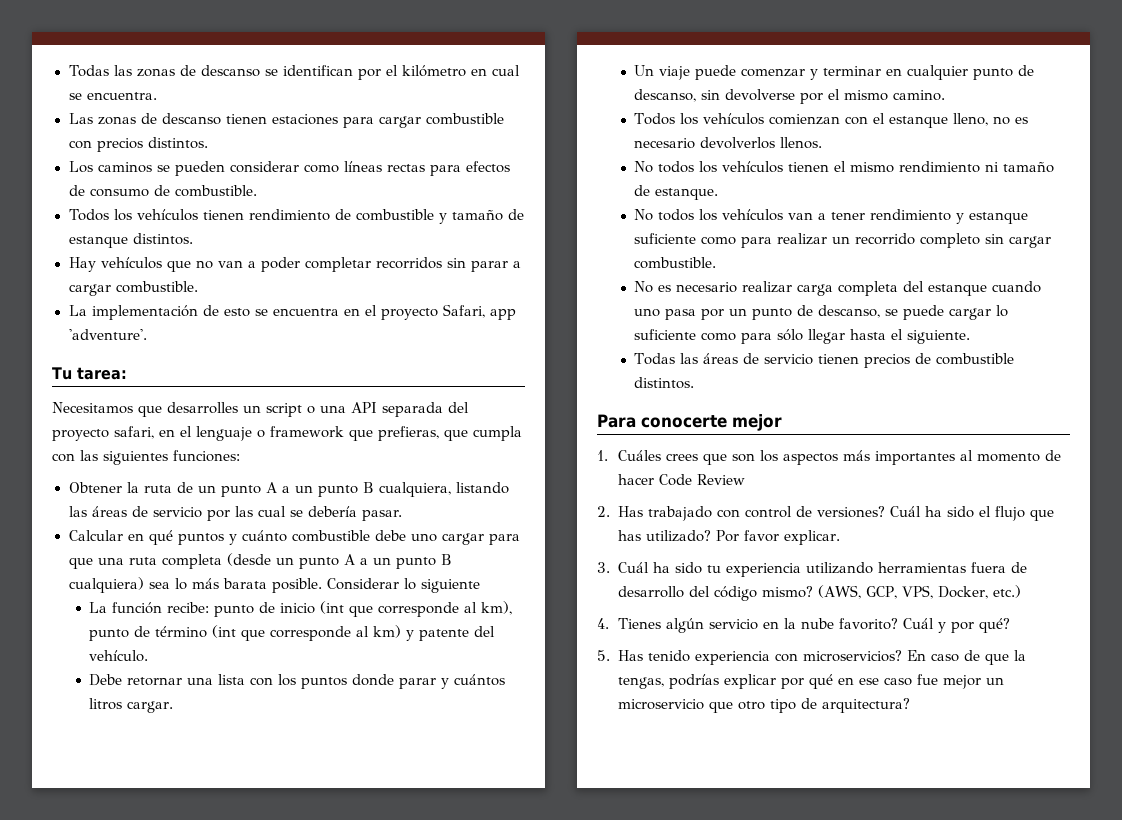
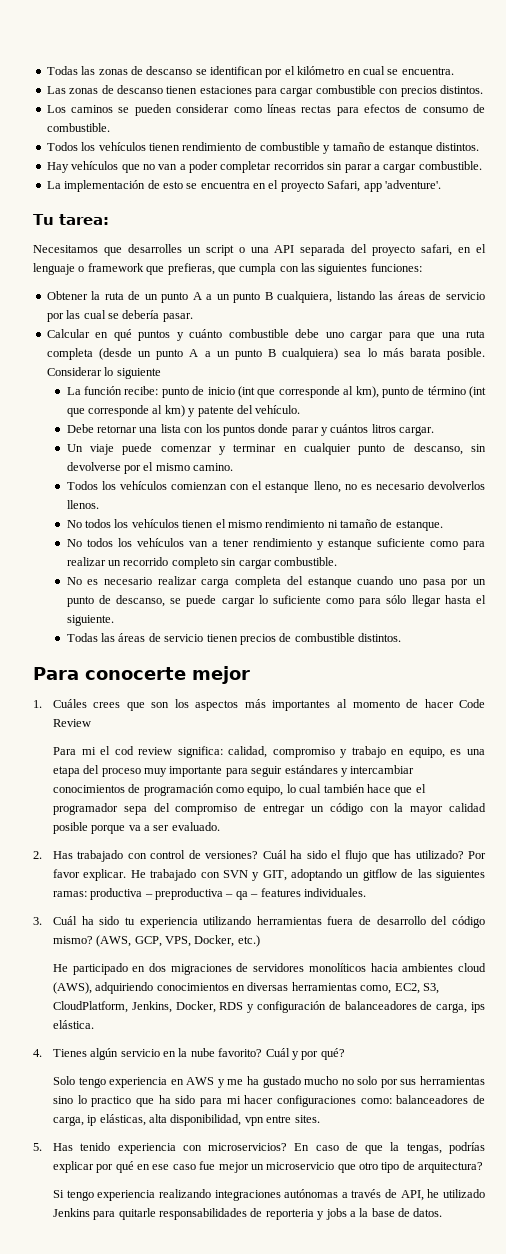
+ Para mi el cod review significa: calidad, compromiso y trabajo en equipo, es una etapa del proceso muy importante para seguir estándares y intercambiar conocimientos de programación como equipo, lo cual también hace que el programador sepa del compromiso de entregar un código con la mayor calidad posible porque va a ser evaluado.
+ He trabajado con SVN y GIT, adoptando un gitflow de las siguientes ramas: productiva – preproductiva – qa – features individuales.
+ He participado en dos migraciones de servidores monolíticos hacia ambientes cloud (AWS), adquiriendo conocimientos en diversas herramientas como, EC2, S3, CloudPlatform, Jenkins, Docker, RDS y configuración de balanceadores de carga, ips elástica.
+ Solo tengo experiencia en AWS y me ha gustado mucho no solo por sus herramientas sino lo practico que ha sido para mi hacer configuraciones como: balanceadores de carga, ip elásticas, alta disponibilidad, vpn entre sites.
+ Si tengo experiencia realizando integraciones autónomas a través de API, he utilizado Jenkins para quitarle responsabilidades de reporteria y jobs a la base de datos.

